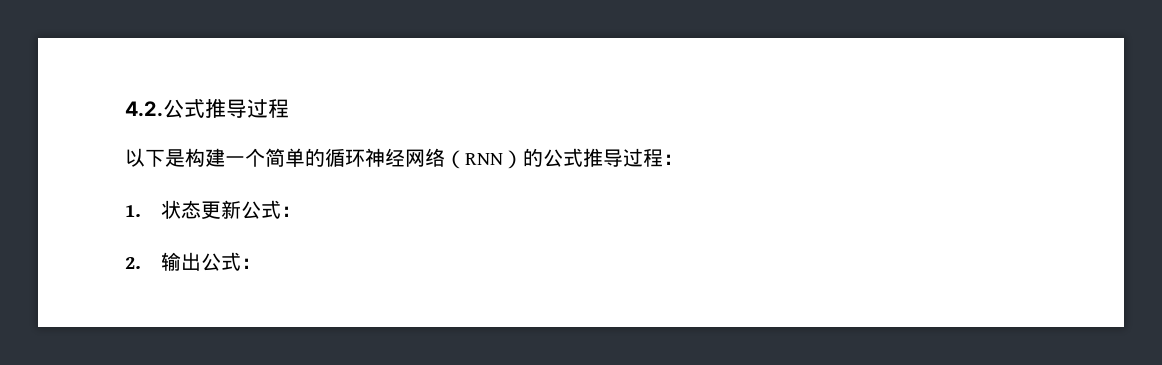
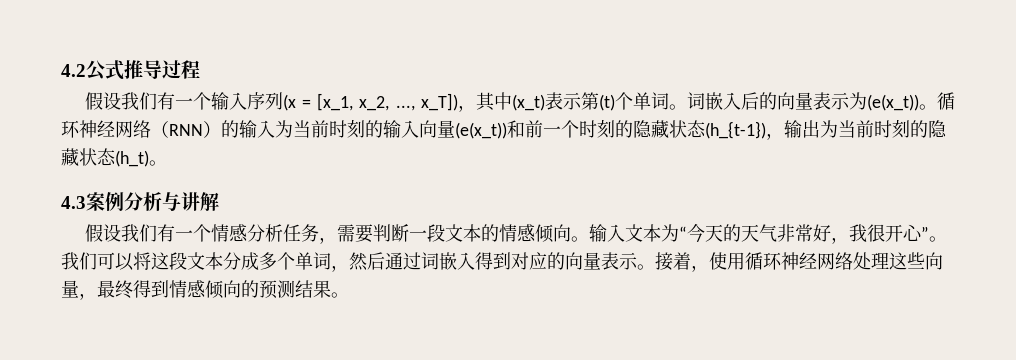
- 4.2.公式推导过程
+ 4.2公式推导过程
- 以下是构建一个简单的循环神经网络（RNN）的公式推导过程：
- 1.状态更新公式：
- 2.输出公式：
+ 假设我们有一个输入序列(x = [x_1, x_2, ..., x_T])，其中(x_t)表示第(t)个单词。词嵌入后的向量表示为(e(x_t))。循环神经网络（RNN）的输入为当前时刻的输入向量(e(x_t))和前一个时刻的隐藏状态(h_{t-1})，输出为当前时刻的隐藏状态(h_t)。
+ 4.3案例分析与讲解
+ 假设我们有一个情感分析任务，需要判断一段文本的情感倾向。输入文本为“今天的天气非常好，我很开心”。我们可以将这段文本分成多个单词，然后通过词嵌入得到对应的向量表示。接着，使用循环神经网络处理这些向量，最终得到情感倾向的预测结果。

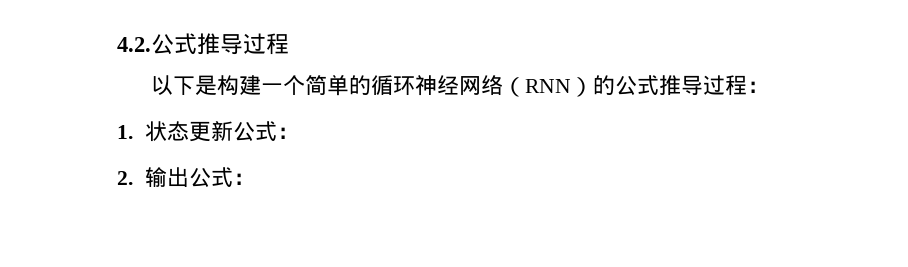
- 4.2公式推导过程
+ 4.2.公式推导过程
- 假设我们有一个输入序列(x = [x_1, x_2, ..., x_T])，其中(x_t)表示第(t)个单词。词嵌入后的向量表示为(e(x_t))。循环神经网络（RNN）的输入为当前时刻的输入向量(e(x_t))和前一个时刻的隐藏状态(h_{t-1})，输出为当前时刻的隐藏状态(h_t)。
- 4.3案例分析与讲解
- 假设我们有一个情感分析任务，需要判断一段文本的情感倾向。输入文本为“今天的天气非常好，我很开心”。我们可以将这段文本分成多个单词，然后通过词嵌入得到对应的向量表示。接着，使用循环神经网络处理这些向量，最终得到情感倾向的预测结果。
+ 以下是构建一个简单的循环神经网络（RNN）的公式推导过程：
+ 1.状态更新公式：
+ 2.输出公式：

